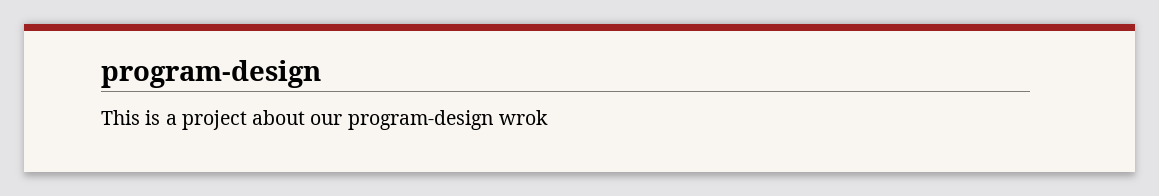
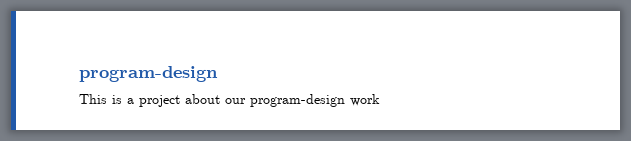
- This is a project about our program-design wrok
+ This is a project about our program-design work

